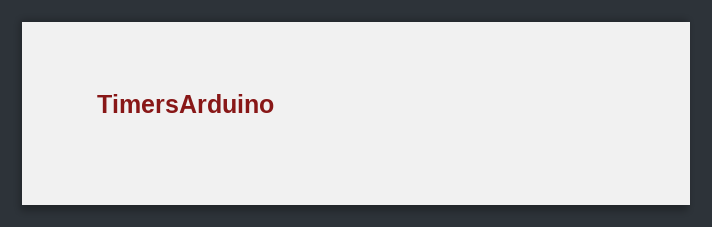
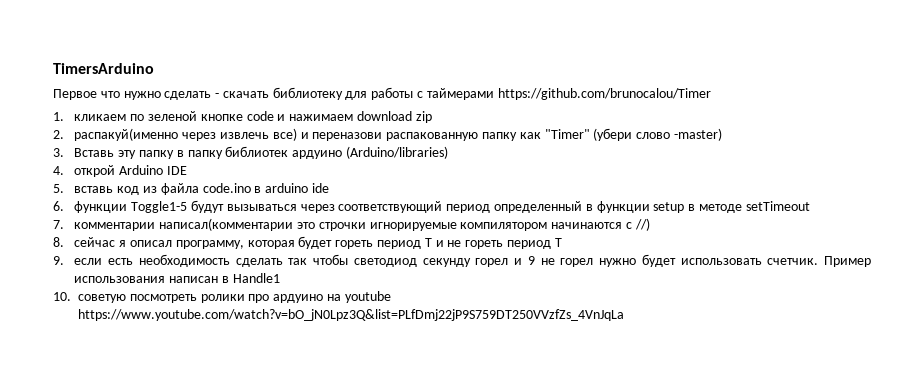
+ Первое что нужно сделать - скачать библиотеку для работы с таймерами https://github.com/brunocalou/Timer
+ 1. кликаем по зеленой кнопке code и нажимаем download zip
+ 2. распакуй(именно через извлечь все) и переназови распакованную папку как "Timer" (убери слово -master)
+ 3. Вставь эту папку в папку библиотек ардуино (Arduino/libraries)
+ 4. открой Arduino IDE
+ 5. вставь код из файла code.ino в arduino ide
+ 6. функции Toggle1-5 будут вызываться через соответствующий период определенный в функции setup в методе setTimeout
+ 7. комментарии написал(комментарии это строчки игнорируемые компилятором начинаются с //)
+ 8. сейчас я описал программу, которая будет гореть период T и не гореть период T
+ 9. если есть необходимость сделать так чтобы светодиод секунду горел и 9 не горел нужно будет использовать счетчик. Пример использования написан в Handle1
+ 10. советую посмотреть ролики про ардуино на youtube https://www.youtube.com/watch?v=bO_jN0Lpz3Q&list=PLfDmj22jP9S759DT250VVzfZs_4VnJqLa

